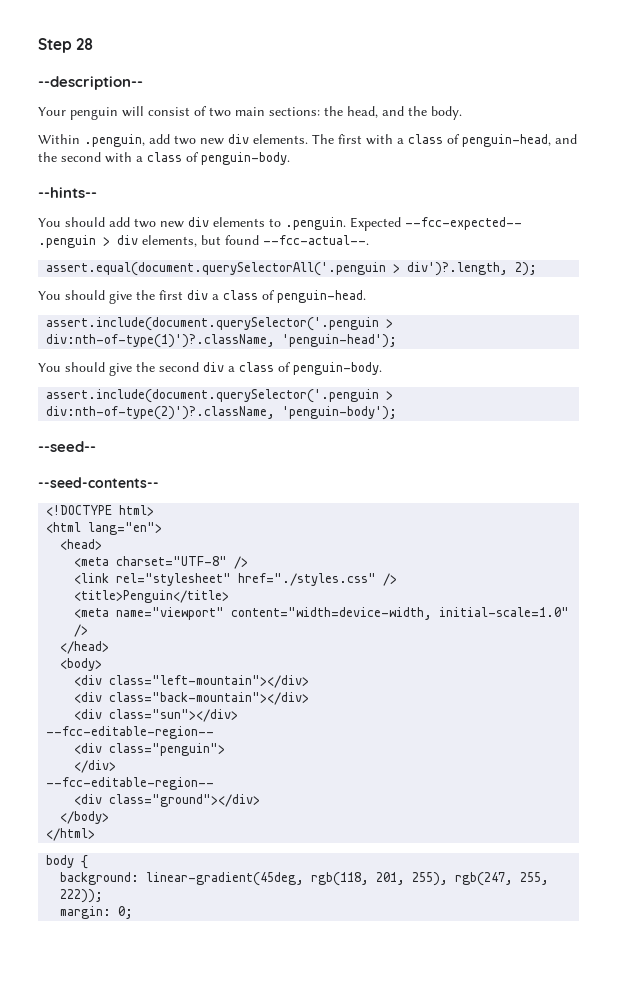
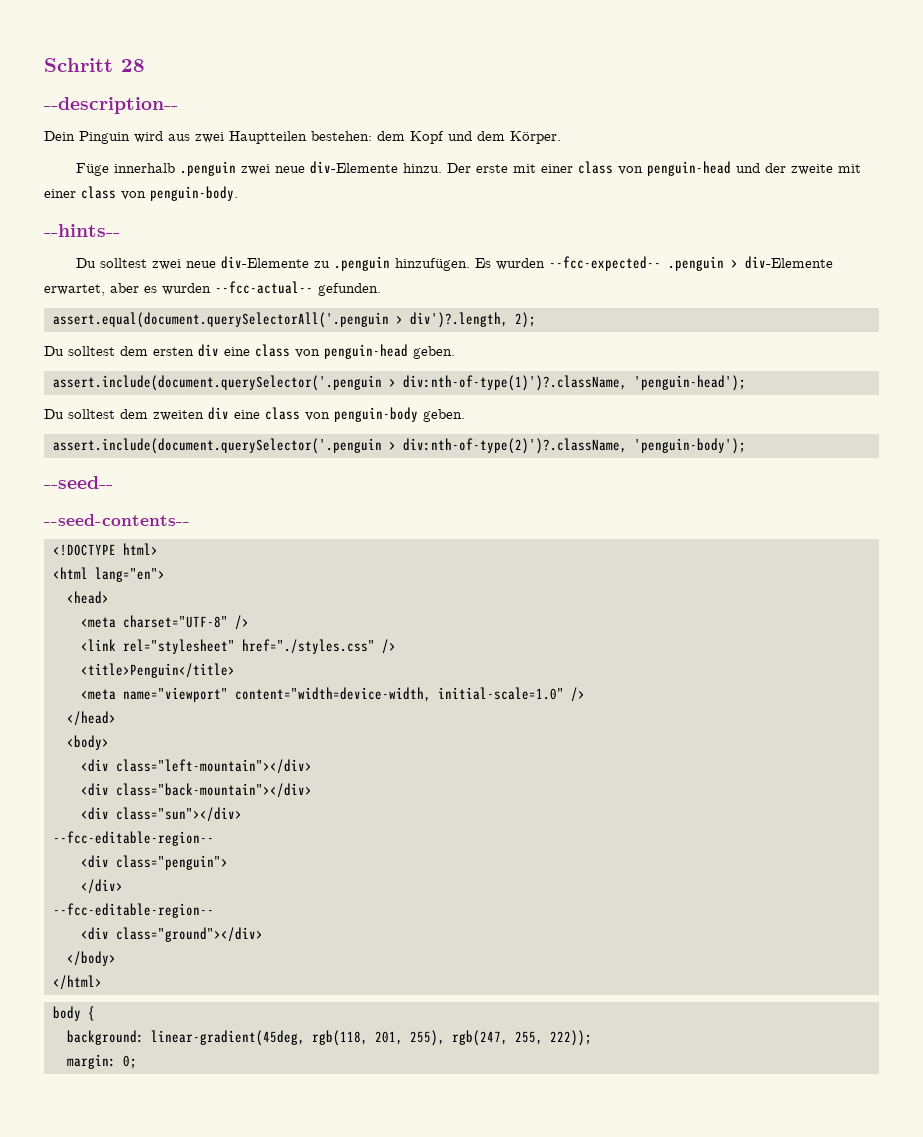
- Step 28
+ Schritt 28
- Your penguin will consist of two main sections: the head, and the body.
- Within .penguin, add two new div elements. The first with a class of penguin-head, and the second with a class of penguin-body.
+ Dein Pinguin wird aus zwei Hauptteilen bestehen: dem Kopf und dem Körper.
+ Füge innerhalb .penguin zwei neue div-Elemente hinzu. Der erste mit einer class von penguin-head und der zweite mit einer class von penguin-body.
  --hints--
- You should add two new div elements to .penguin. Expected --fcc-expected-- .penguin > div elements, but found --fcc-actual--.
+ Du solltest zwei neue div-Elemente zu .penguin hinzufügen. Es wurden --fcc-expected-- .penguin > div-Elemente erwartet, aber es wurden --fcc-actual-- gefunden.
  assert.equal(document.querySelectorAll('.penguin > div')?.length, 2);
- You should give the first div a class of penguin-head.
+ Du solltest dem ersten div eine class von penguin-head geben.
  assert.include(document.querySelector('.penguin > div:nth-of-type(1)')?.className, 'penguin-head');
- You should give the second div a class of penguin-body.
+ Du solltest dem zweiten div eine class von penguin-body geben.

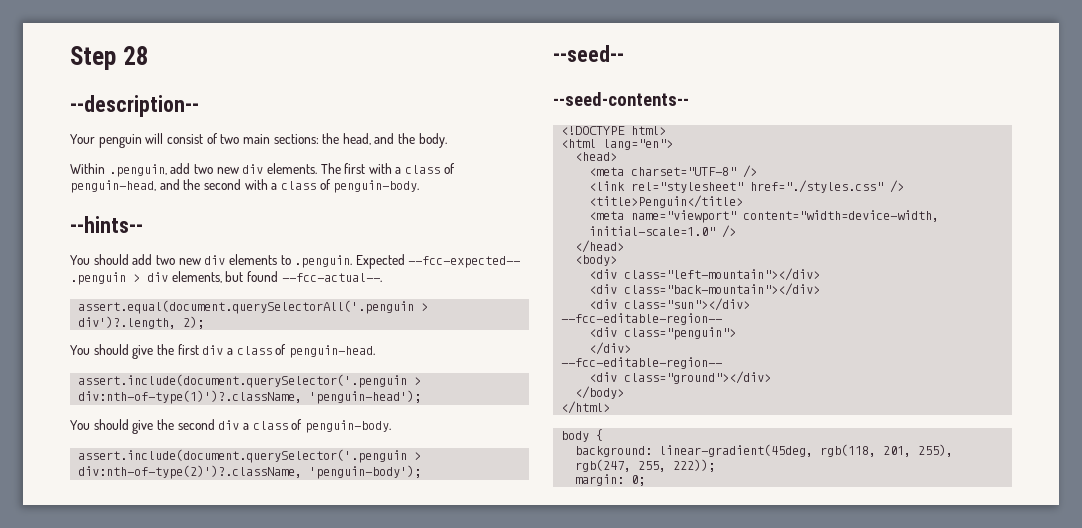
- Schritt 28
+ Step 28
- Dein Pinguin wird aus zwei Hauptteilen bestehen: dem Kopf und dem Körper.
- Füge innerhalb .penguin zwei neue div-Elemente hinzu. Der erste mit einer class von penguin-head und der zweite mit einer class von penguin-body.
+ Your penguin will consist of two main sections: the head, and the body.
+ Within .penguin, add two new div elements. The first with a class of penguin-head, and the second with a class of penguin-body.
  --hints--
- Du solltest zwei neue div-Elemente zu .penguin hinzufügen. Es wurden --fcc-expected-- .penguin > div-Elemente erwartet, aber es wurden --fcc-actual-- gefunden.
+ You should add two new div elements to .penguin. Expected --fcc-expected-- .penguin > div elements, but found --fcc-actual--.
  assert.equal(document.querySelectorAll('.penguin > div')?.length, 2);
- Du solltest dem ersten div eine class von penguin-head geben.
+ You should give the first div a class of penguin-head.
  assert.include(document.querySelector('.penguin > div:nth-of-type(1)')?.className, 'penguin-head');
- Du solltest dem zweiten div eine class von penguin-body geben.
+ You should give the second div a class of penguin-body.

